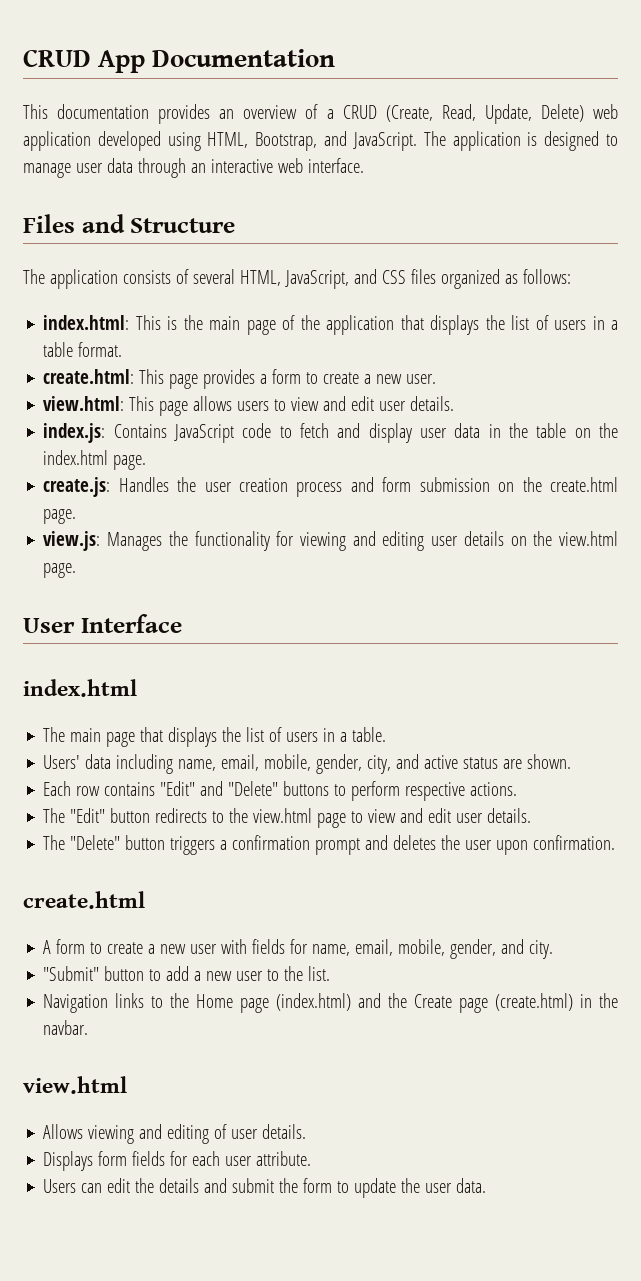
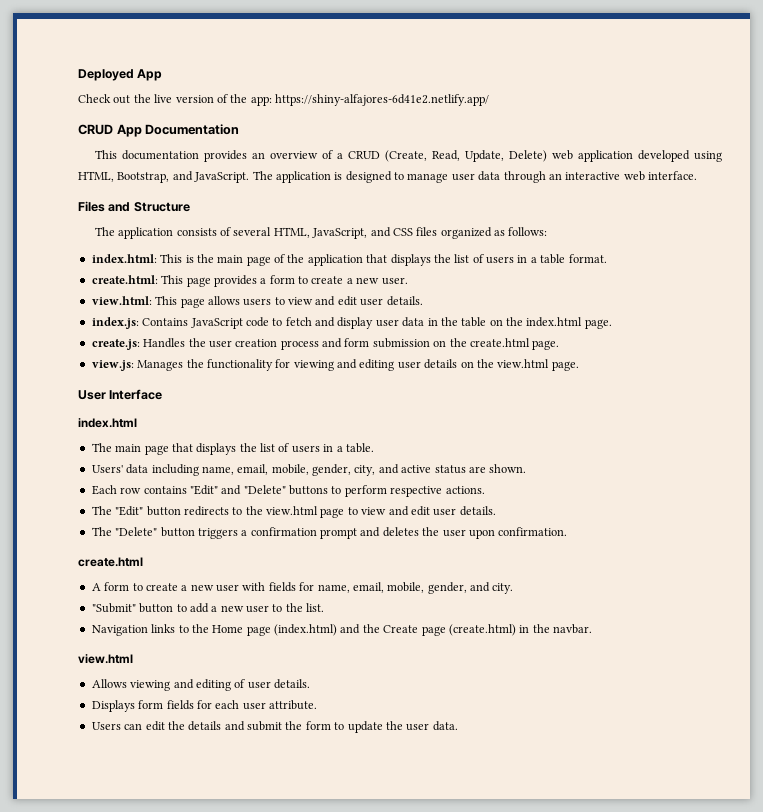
+ Deployed App
+ Check out the live version of the app: https://shiny-alfajores-6d41e2.netlify.app/

